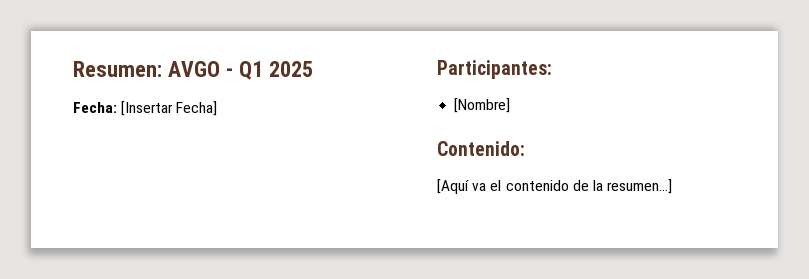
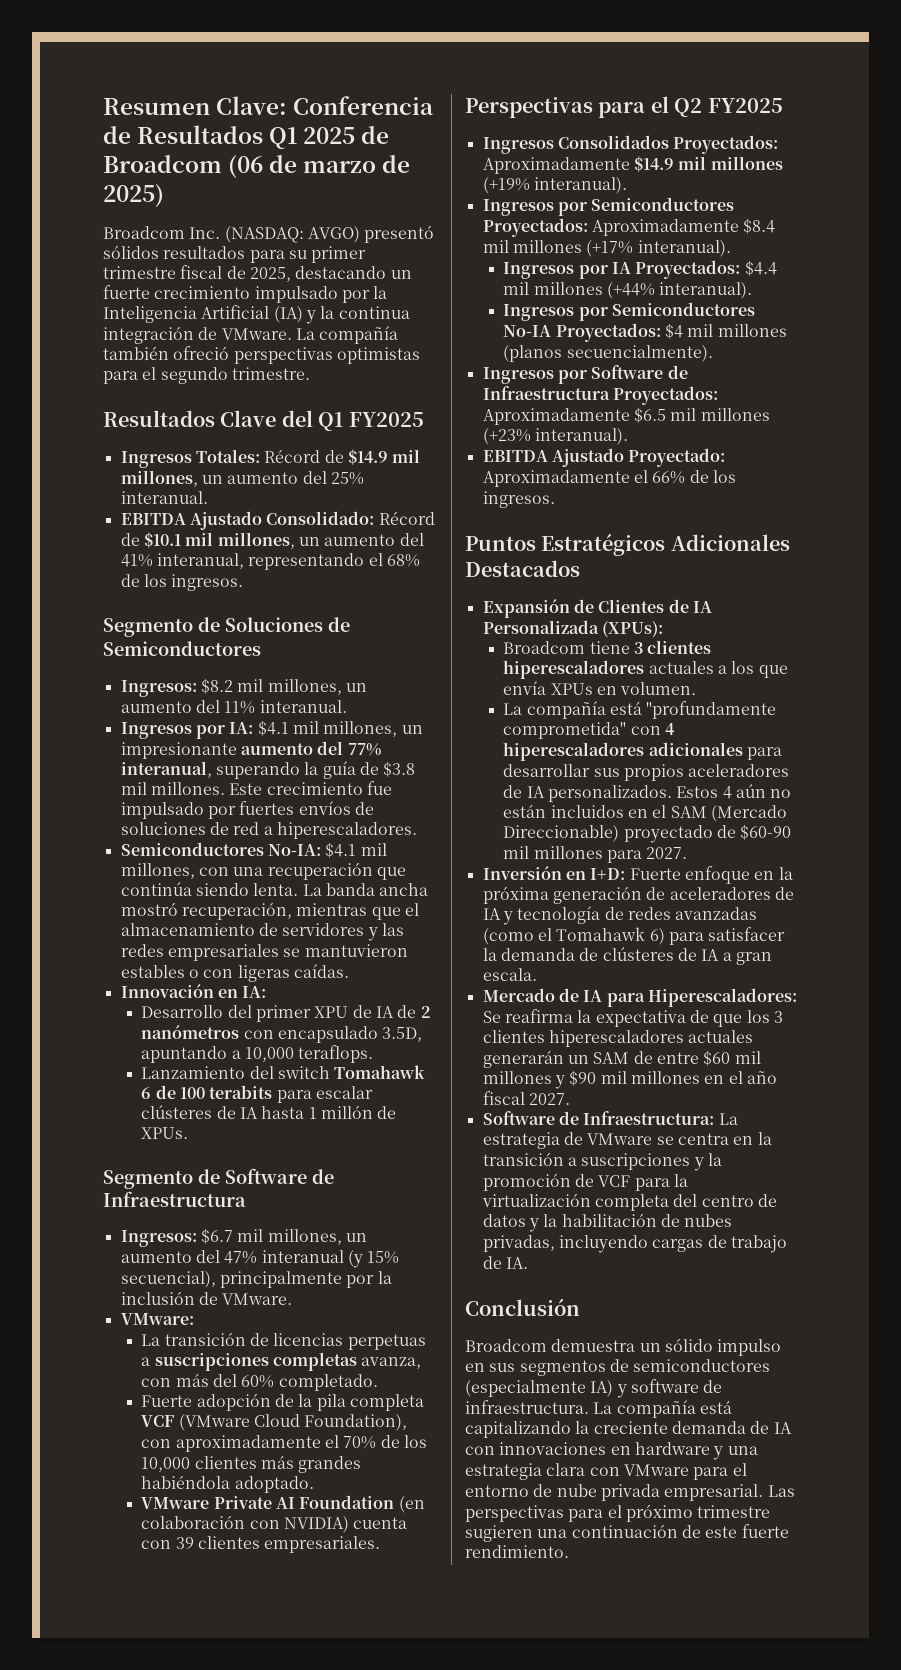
- Resumen: AVGO - Q1 2025
- Fecha: [Insertar Fecha]
- Participantes:
- [Nombre]
- Contenido:
- [Aquí va el contenido de la resumen...]
+ Resumen Clave: Conferencia de Resultados Q1 2025 de Broadcom (06 de marzo de 2025)
+ Broadcom Inc. (NASDAQ: AVGO) presentó sólidos resultados para su primer trimestre fiscal de 2025, destacando un fuerte crecimiento impulsado por la Inteligencia Artificial (IA) y la continua integración de VMware. La compañía también ofreció perspectivas optimistas para el segundo trimestre.
+ Resultados Clave del Q1 FY2025
+ Ingresos Totales: Récord de $14.9 mil millones, un aumento del 25% interanual.
+ EBITDA Ajustado Consolidado: Récord de $10.1 mil millones, un aumento del 41% interanual, representando el 68% de los ingresos.
+ Segmento de Soluciones de Semiconductores
+ Ingresos: $8.2 mil millones, un aumento del 11% interanual.
+ Ingresos por IA: $4.1 mil millones, un impresionante aumento del 77% interanual, superando la guía de $3.8 mil millones. Este crecimiento fue impulsado por fuertes envíos de soluciones de red a hiperescaladores.
+ Semiconductores No-IA: $4.1 mil millones, con una recuperación que continúa siendo lenta. La banda ancha mostró recuperación, mientras que el almacenamiento de servidores y las redes empresariales se mantuvieron estables o con ligeras caídas.
+ Innovación en IA:
+ Desarrollo del primer XPU de IA de 2 nanómetros con encapsulado 3.5D, apuntando a 10,000 teraflops.
+ Lanzamiento del switch Tomahawk 6 de 100 terabits para escalar clústeres de IA hasta 1 millón de XPUs.
+ Segmento de Software de Infraestructura
+ Ingresos: $6.7 mil millones, un aumento del 47% interanual (y 15% secuencial), principalmente por la inclusión de VMware.
+ VMware:
+ La transición de licencias perpetuas a suscripciones completas avanza, con más del 60% completado.
+ Fuerte adopción de la pila completa VCF (VMware Cloud Foundation), con aproximadamente el 70% de los 10,000 clientes más grandes habiéndola adoptado.
+ VMware Private AI Foundation (en colaboración con NVIDIA) cuenta con 39 clientes empresariales.
+ Perspectivas para el Q2 FY2025
+ Ingresos Consolidados Proyectados: Aproximadamente $14.9 mil millones (+19% interanual).
+ Ingresos por Semiconductores Proyectados: Aproximadamente $8.4 mil millones (+17% interanual).
+ Ingresos por IA Proyectados: $4.4 mil millones (+44% interanual).
+ Ingresos por Semiconductores No-IA Proyectados: $4 mil millones (planos secuencialmente).
+ Ingresos por Software de Infraestructura Proyectados: Aproximadamente $6.5 mil millones (+23% interanual).
+ EBITDA Ajustado Proyectado: Aproximadamente el 66% de los ingresos.
+ Puntos Estratégicos Adicionales Destacados
+ Expansión de Clientes de IA Personalizada (XPUs):
+ Broadcom tiene 3 clientes hiperescaladores actuales a los que envía XPUs en volumen.
+ La compañía está "profundamente comprometida" con 4 hiperescaladores adicionales para desarrollar sus propios aceleradores de IA personalizados. Estos 4 aún no están incluidos en el SAM (Mercado Direccionable) proyectado de $60-90 mil millones para 2027.
+ Inversión en I+D: Fuerte enfoque en la próxima generación de aceleradores de IA y tecnología de redes avanzadas (como el Tomahawk 6) para satisfacer la demanda de clústeres de IA a gran escala.
+ Mercado de IA para Hiperescaladores: Se reafirma la expectativa de que los 3 clientes hiperescaladores actuales generarán un SAM de entre $60 mil millones y $90 mil millones en el año fiscal 2027.
+ Software de Infraestructura: La estrategia de VMware se centra en la transición a suscripciones y la promoción de VCF para la virtualización completa del centro de datos y la habilitación de nubes privadas, incluyendo cargas de trabajo de IA.
+ Conclusión
+ Broadcom demuestra un sólido impulso en sus segmentos de semiconductores (especialmente IA) y software de infraestructura. La compañía está capitalizando la creciente demanda de IA con innovaciones en hardware y una estrategia clara con VMware para el entorno de nube privada empresarial. Las perspectivas para el próximo trimestre sugieren una continuación de este fuerte rendimiento.

